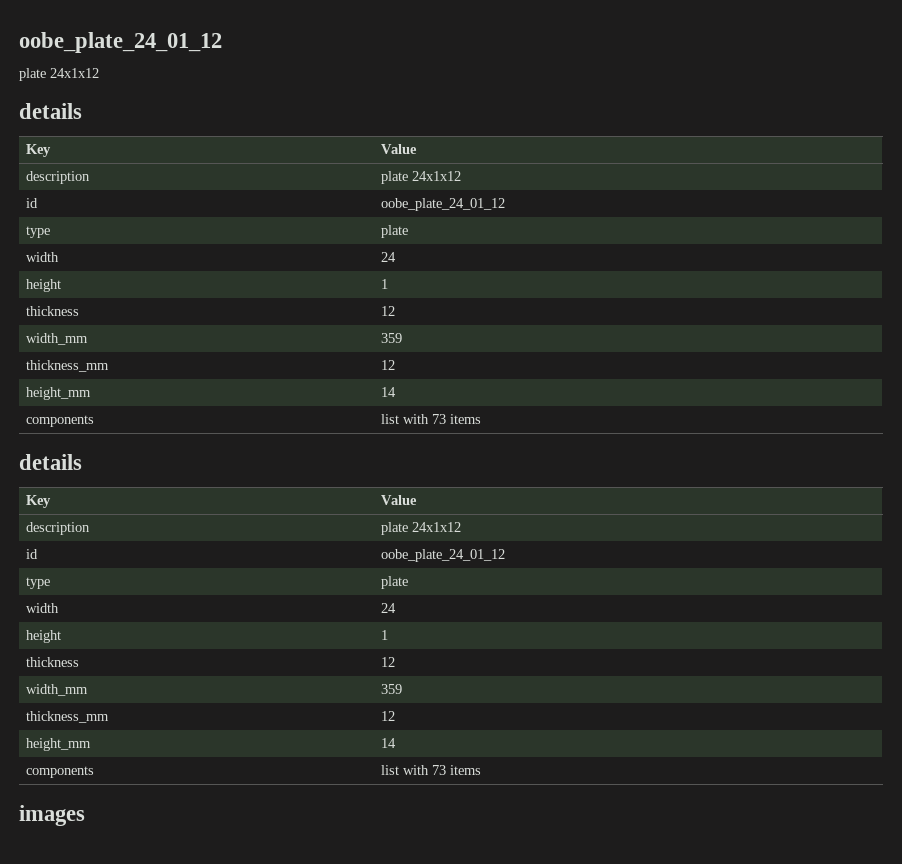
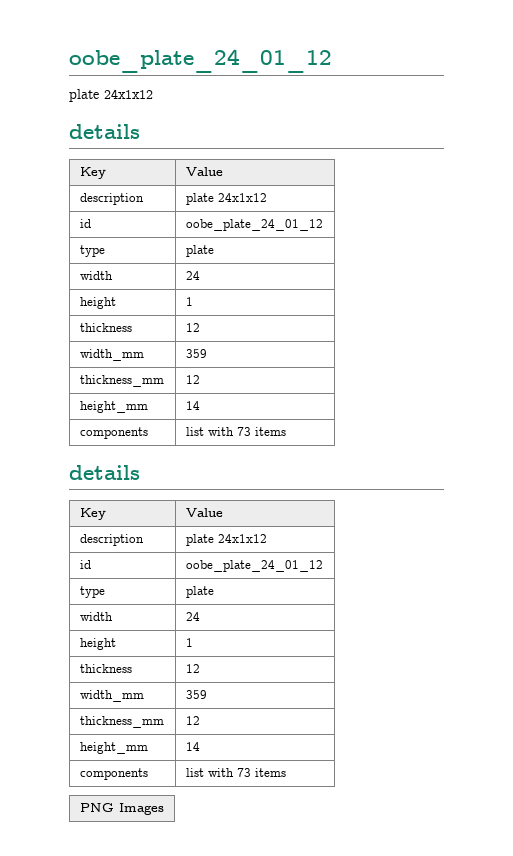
- images
+ PNG Images

